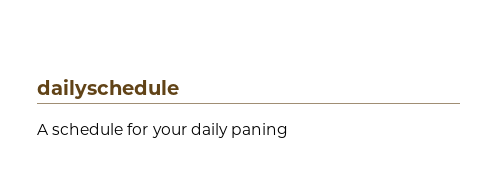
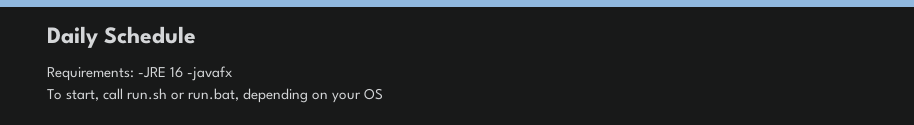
- dailyschedule
- A schedule for your daily paning
+ Daily Schedule
+ Requirements: -JRE 16 -javafx
+ To start, call run.sh or run.bat, depending on your OS

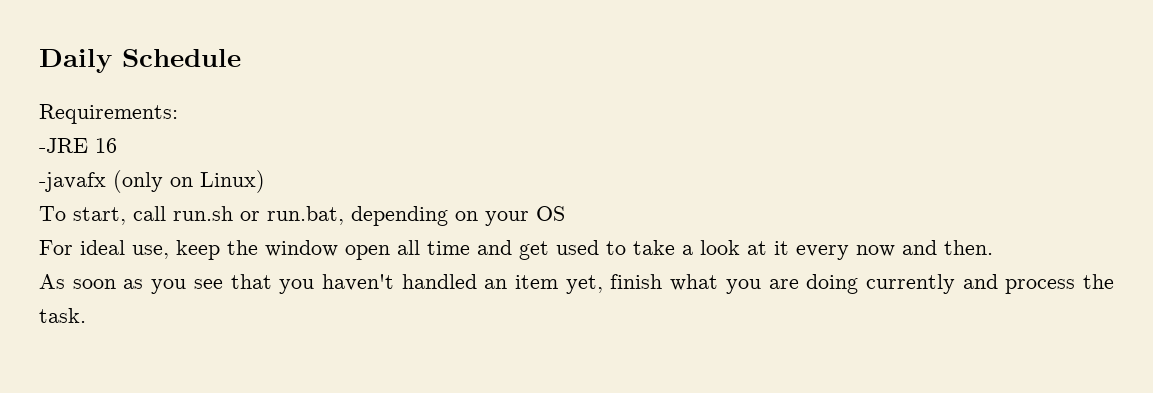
- Requirements: -JRE 16 -javafx
+ Requirements:
+ -JRE 16
+ -javafx (only on Linux)
+ For ideal use, keep the window open all time and get used to take a look at it every now and then.
+ As soon as you see that you haven't handled an item yet, finish what you are doing currently and process the task.

